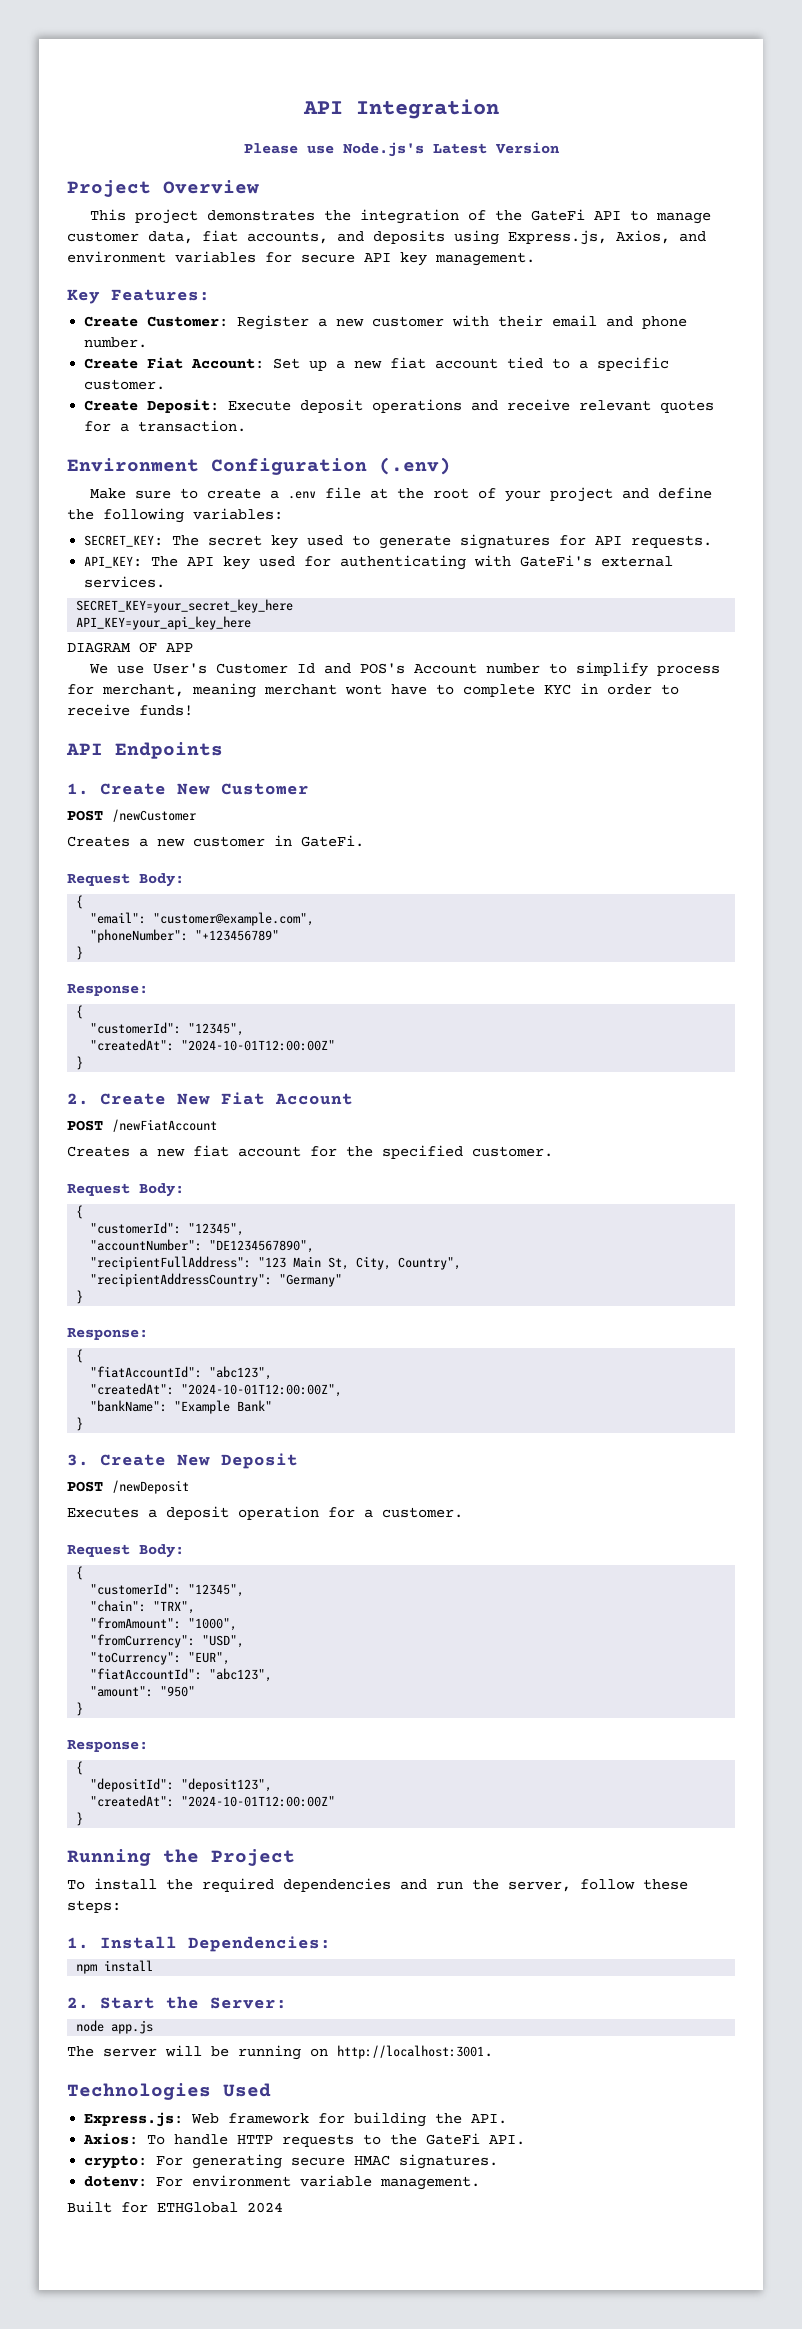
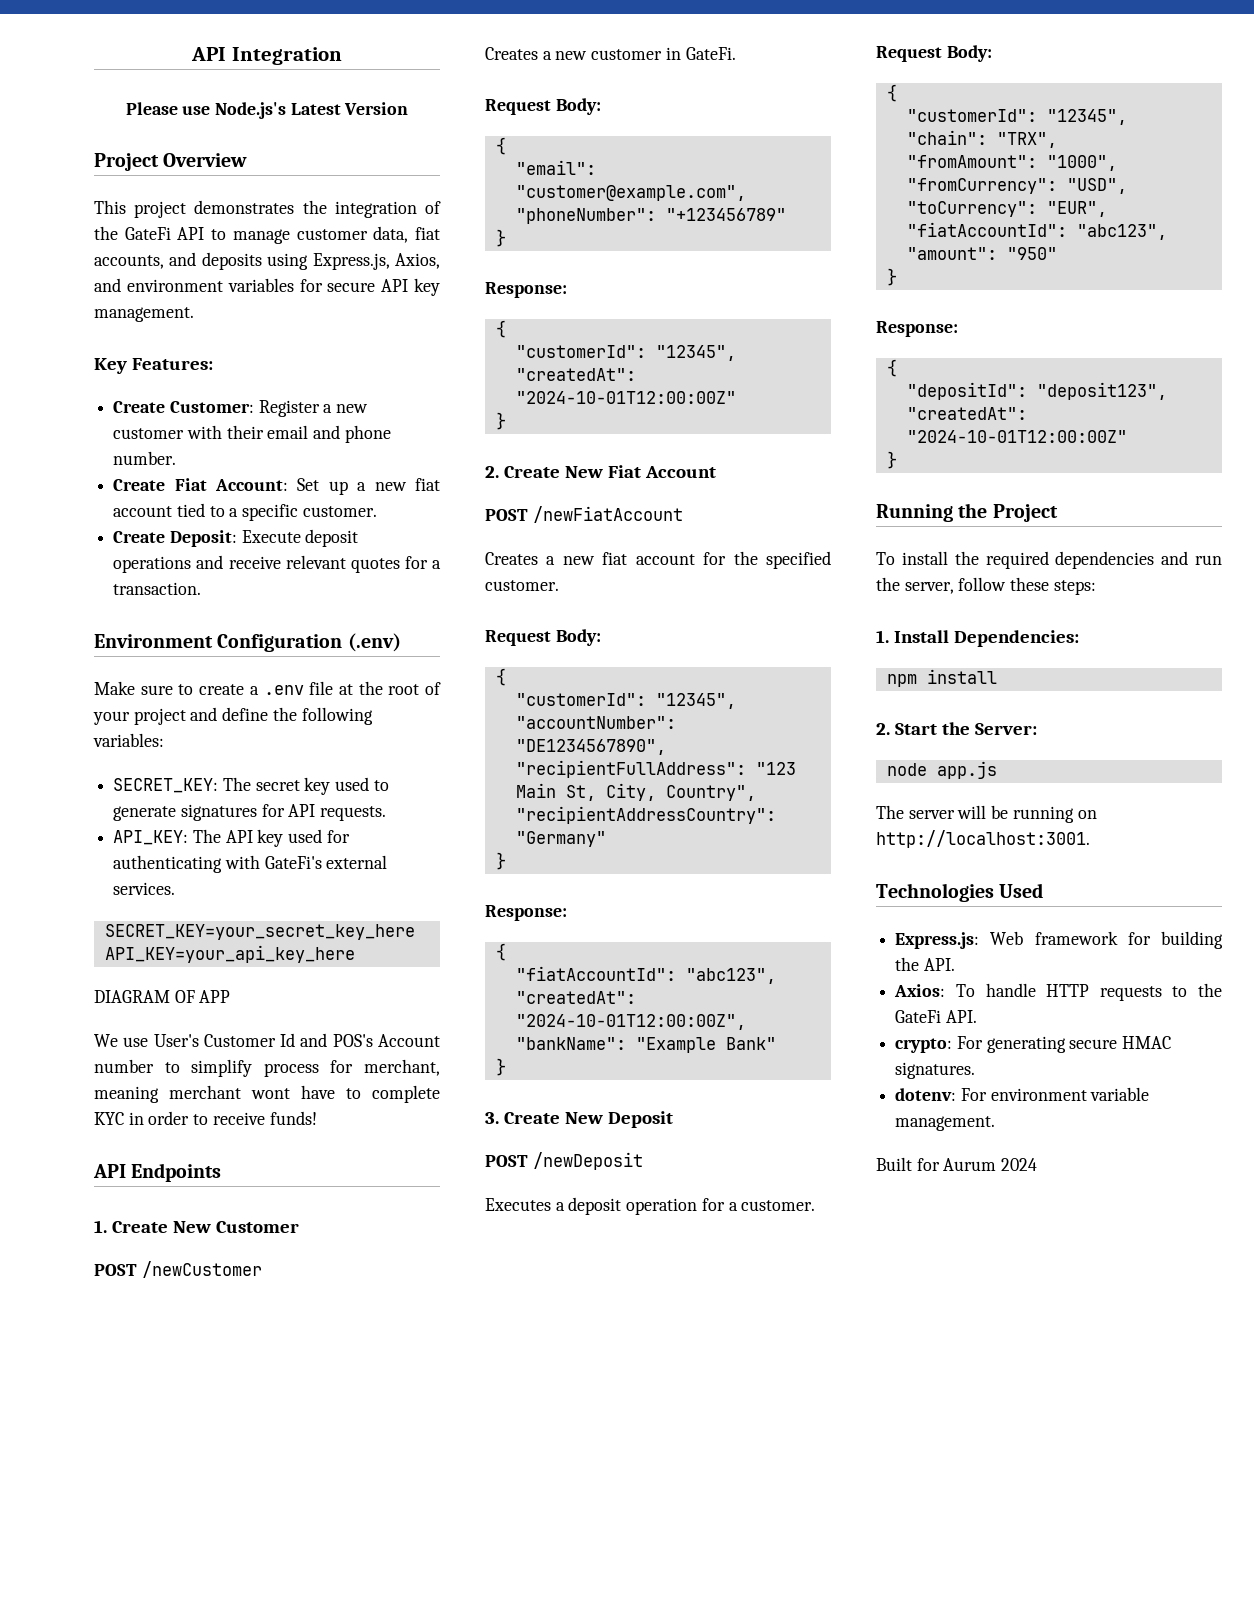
- Built for ETHGlobal 2024
+ Built for Aurum 2024

